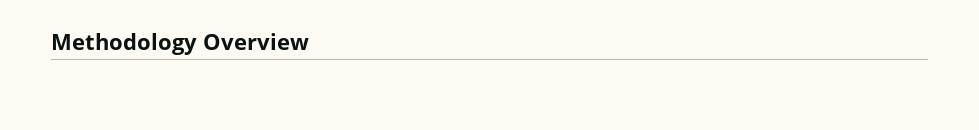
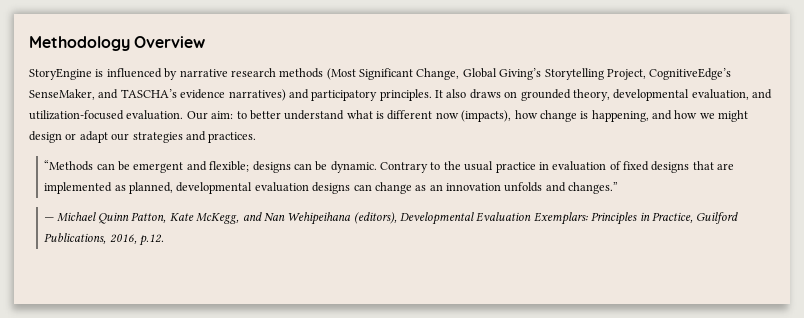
+ StoryEngine is influenced by narrative research methods (Most Significant Change, Global Giving’s Storytelling Project, CognitiveEdge’s SenseMaker, and TASCHA’s evidence narratives) and participatory principles. It also draws on grounded theory, developmental evaluation, and utilization-focused evaluation. Our aim: to better understand what is different now (impacts), how change is happening, and how we might design or adapt our strategies and practices.
+ “Methods can be emergent and flexible; designs can be dynamic. Contrary to the usual practice in evaluation of fixed designs that are implemented as planned, developmental evaluation designs can change as an innovation unfolds and changes.”
+ — Michael Quinn Patton, Kate McKegg, and Nan Wehipeihana (editors), Developmental Evaluation Exemplars: Principles in Practice, Guilford Publications, 2016, p.12.

